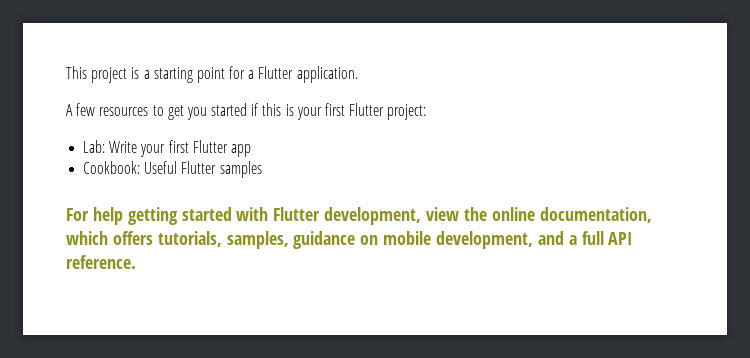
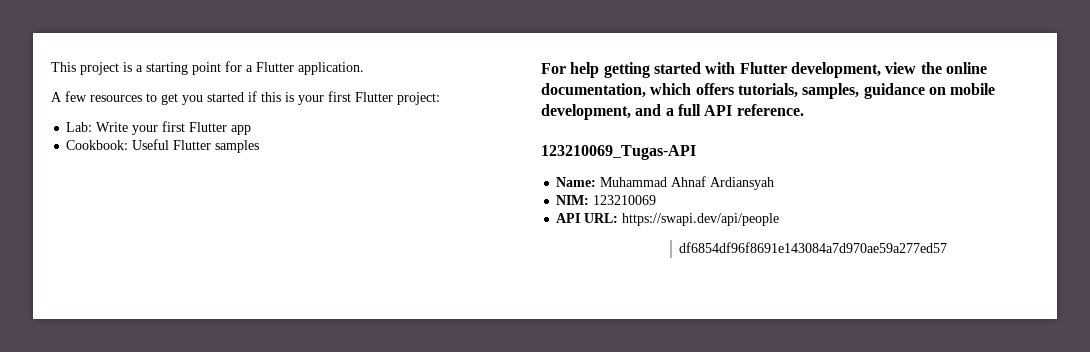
+ 123210069_Tugas-API
+ Name: Muhammad Ahnaf Ardiansyah
+ NIM: 123210069
+ API URL: https://swapi.dev/api/people
+ df6854df96f8691e143084a7d970ae59a277ed57

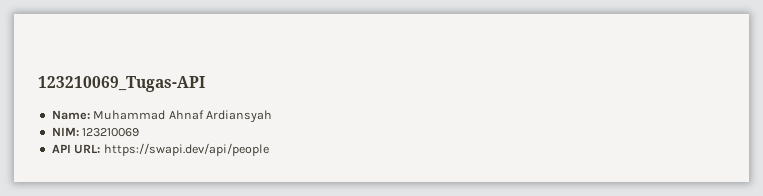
- This project is a starting point for a Flutter application.
- A few resources to get you started if this is your first Flutter project:
- Lab: Write your first Flutter app
- Cookbook: Useful Flutter samples
- For help getting started with Flutter development, view the online documentation, which offers tutorials, samples, guidance on mobile development, and a full API reference.
- df6854df96f8691e143084a7d970ae59a277ed57

